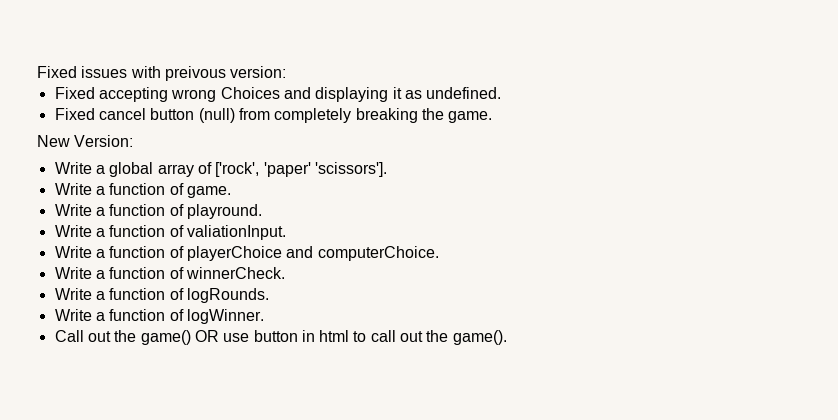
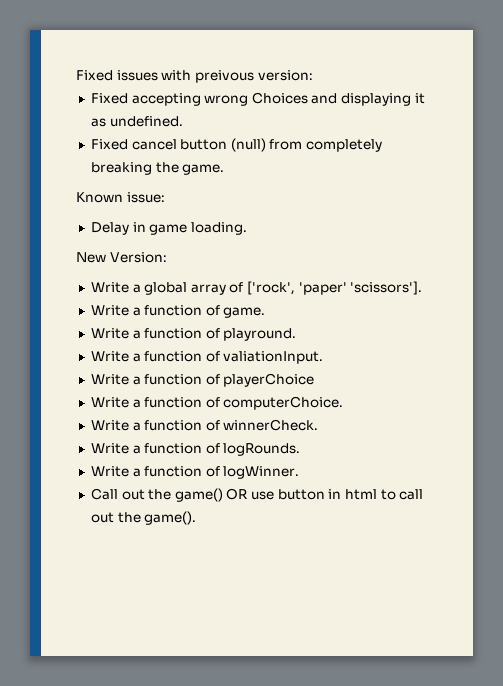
+ Known issue:
+ Delay in game loading.
- Write a function of playerChoice and computerChoice.
+ Write a function of playerChoice
+ Write a function of computerChoice.

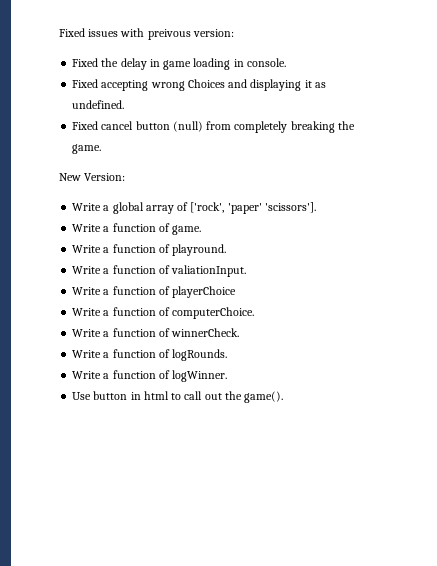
+ Fixed the delay in game loading in console.
- Known issue:
- Delay in game loading.
- Call out the game() OR use button in html to call out the game().
+ Use button in html to call out the game().

